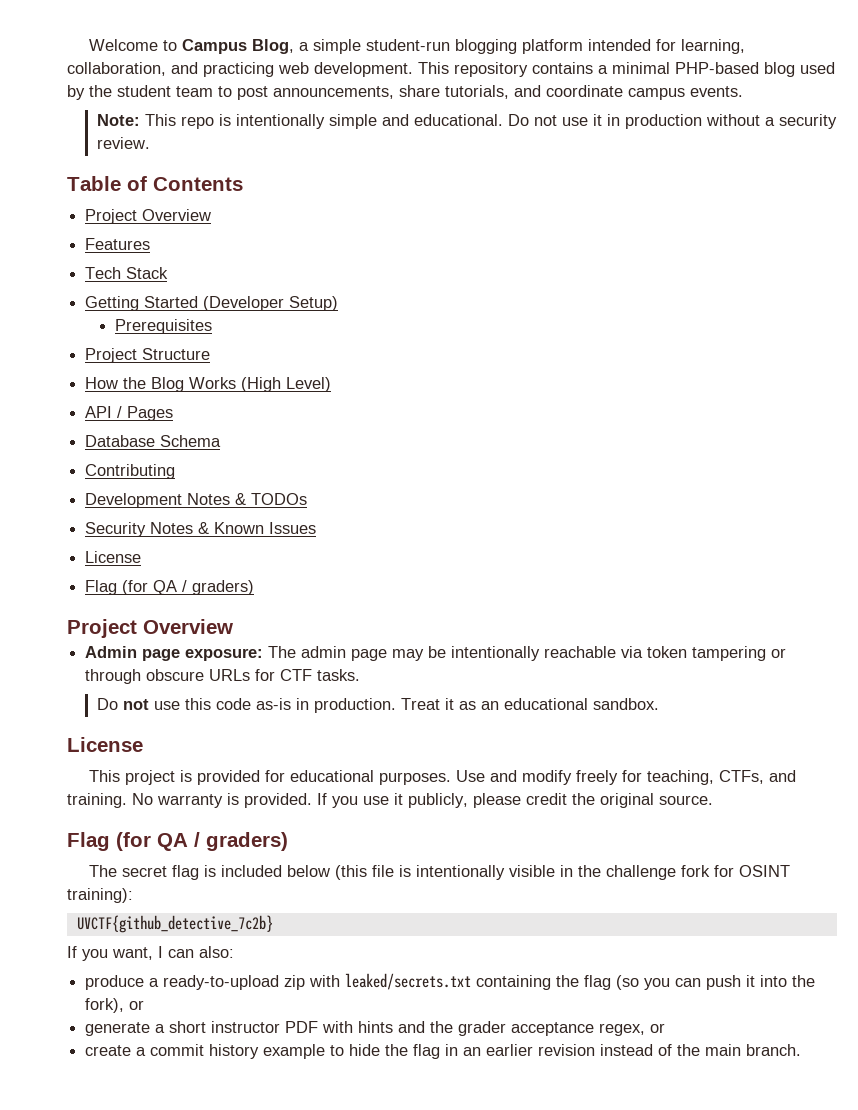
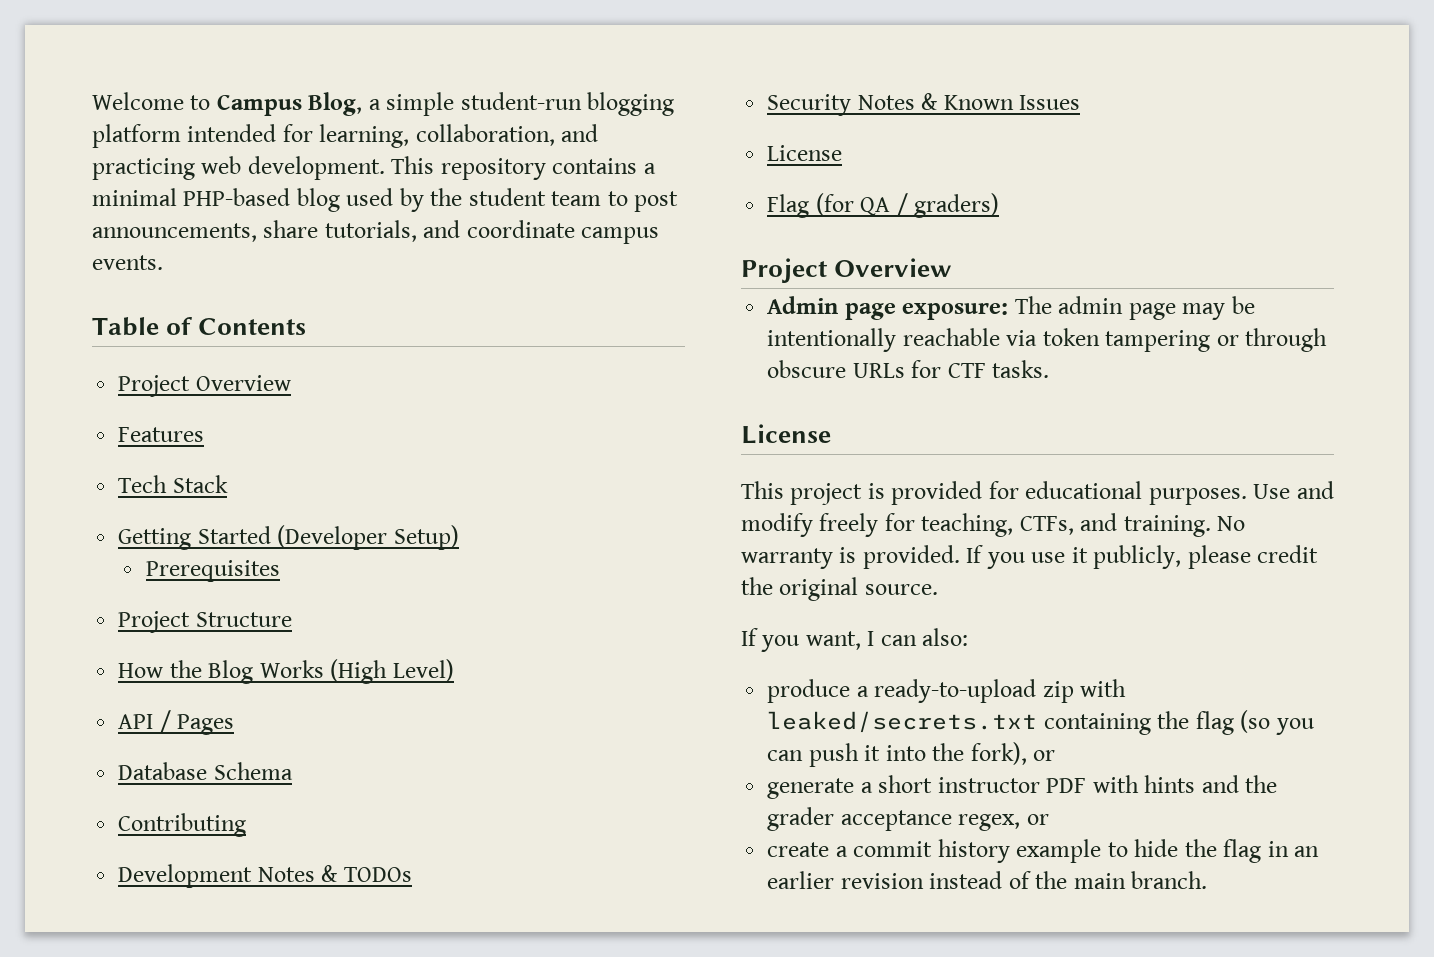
- Note: This repo is intentionally simple and educational. Do not use it in production without a security review.
- Do not use this code as-is in production. Treat it as an educational sandbox.
  If you use it publicly, please credit the original source.
- Flag (for QA / graders)
- The secret flag is included below (this file is intentionally visible in the challenge fork for OSINT training):
- UVCTF{github_detective_7c2b}

